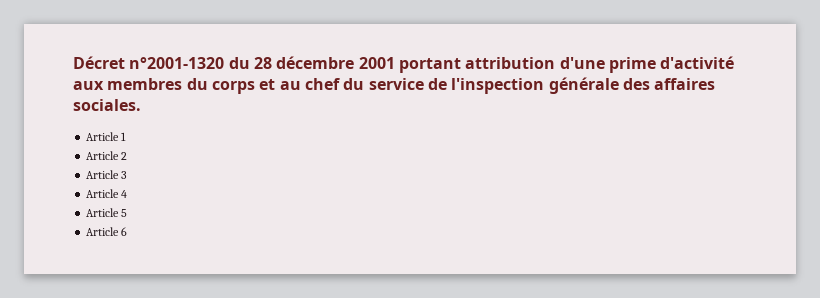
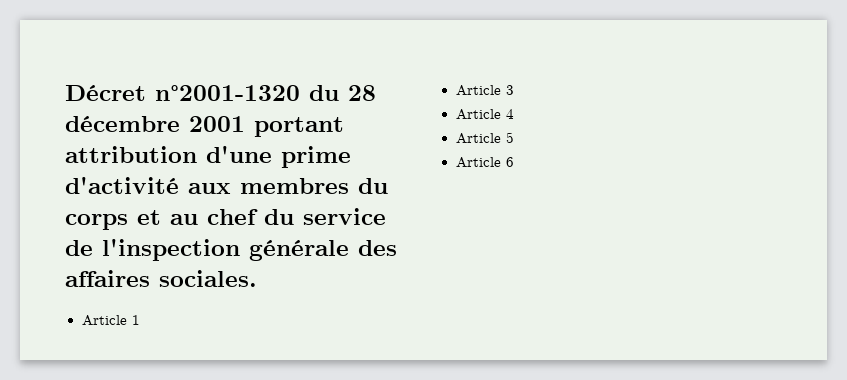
- Article 2

